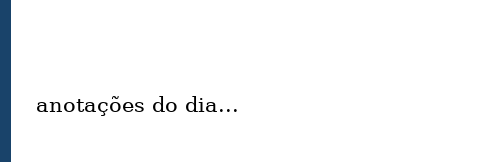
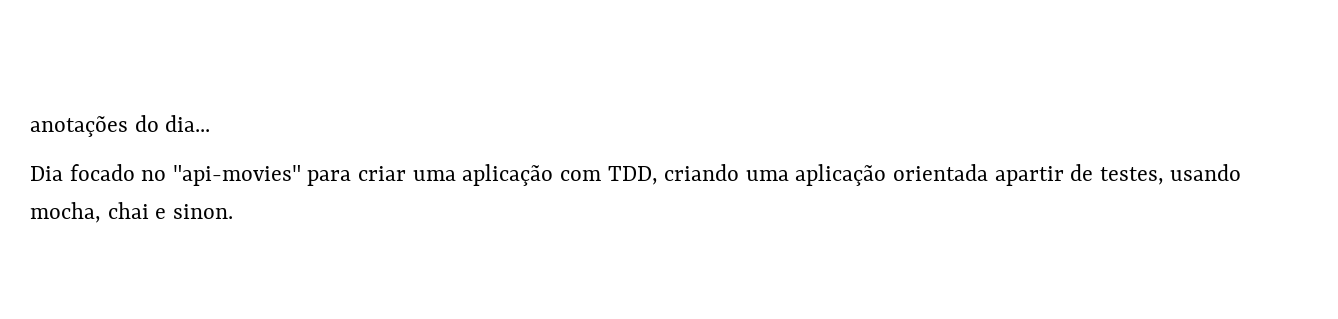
+ Dia focado no "api-movies" para criar uma aplicação com TDD, criando uma aplicação orientada apartir de testes, usando mocha, chai e sinon.

